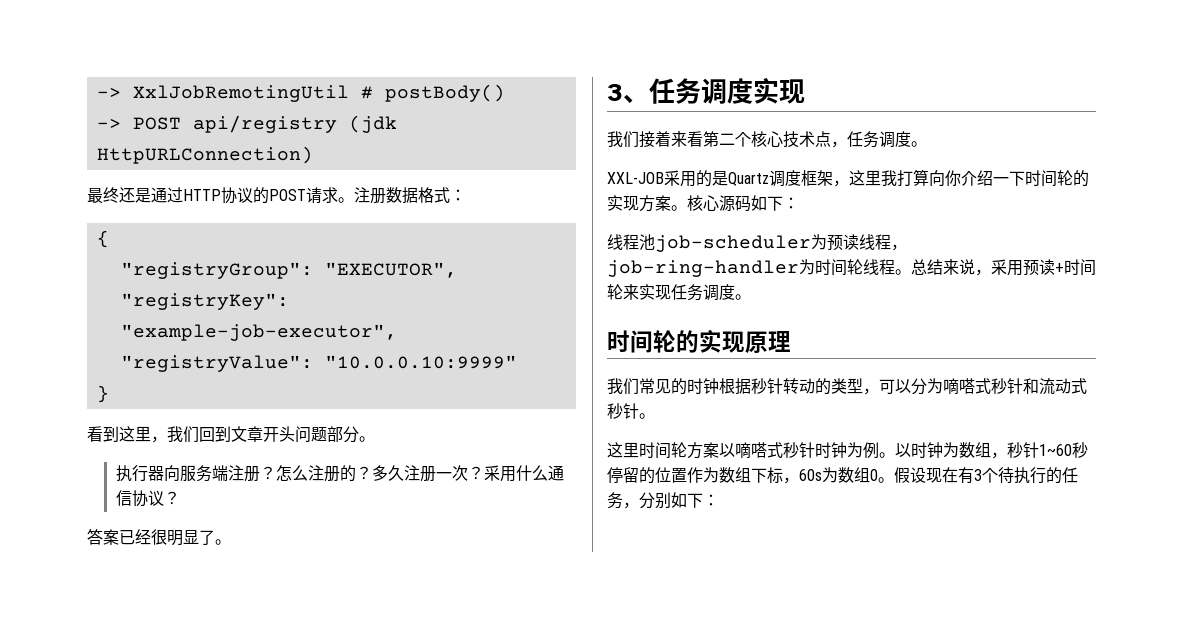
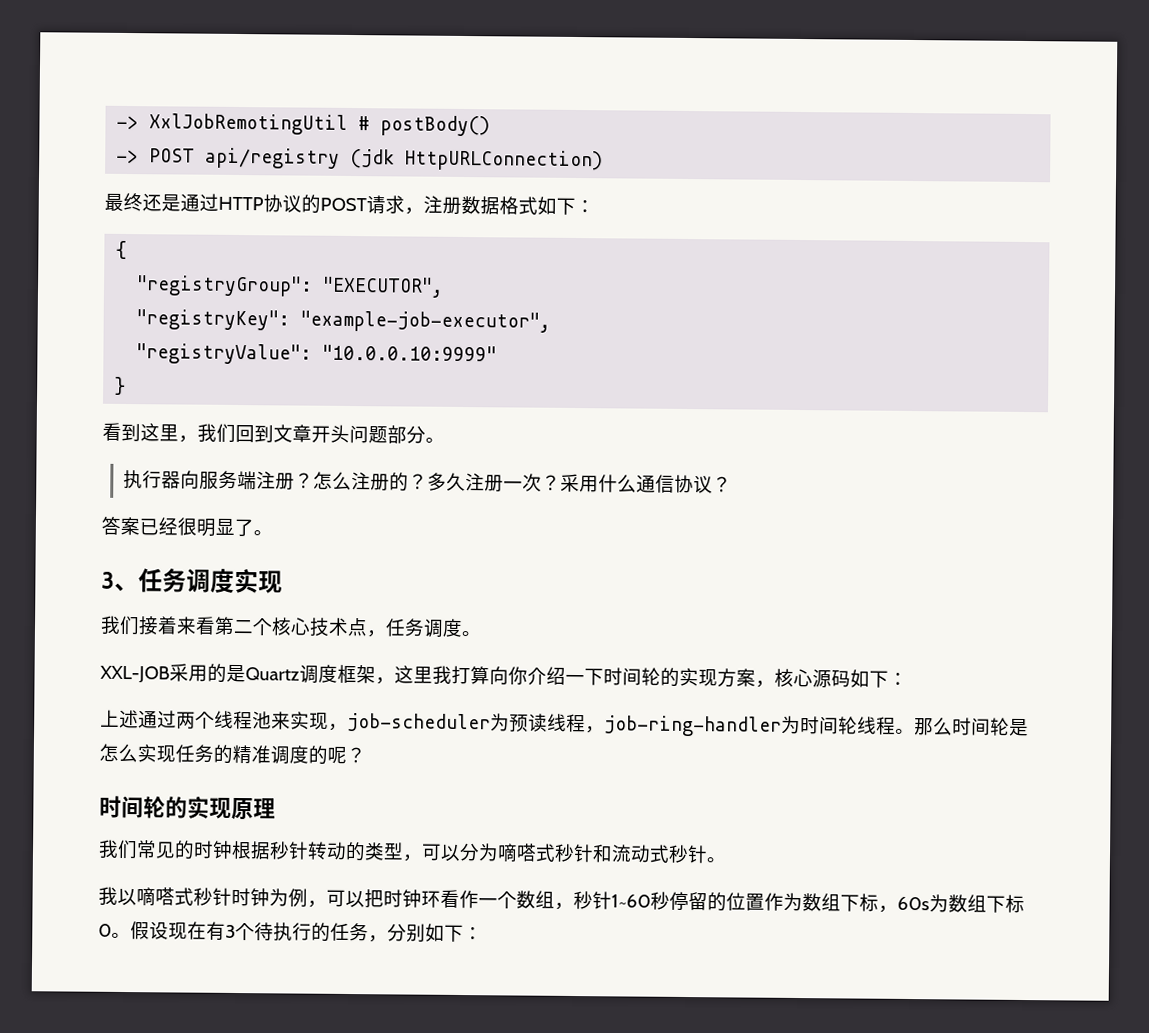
- 最终还是通过HTTP协议的POST请求。注册数据格式：
+ 最终还是通过HTTP协议的POST请求，注册数据格式如下：
- XXL-JOB采用的是Quartz调度框架，这里我打算向你介绍一下时间轮的实现方案。核心源码如下：
+ XXL-JOB采用的是Quartz调度框架，这里我打算向你介绍一下时间轮的实现方案，核心源码如下：
- 线程池job-scheduler为预读线程，job-ring-handler为时间轮线程。
+ 上述通过两个线程池来实现，job-scheduler为预读线程，job-ring-handler为时间轮线程。
- 总结来说，采用预读+时间轮来实现任务调度。
+ 那么时间轮是怎么实现任务的精准调度的呢？
- 这里时间轮方案以嘀嗒式秒针时钟为例。以时钟为数组，秒针1~60秒停留的位置作为数组下标，60s为数组0。
+ 我以嘀嗒式秒针时钟为例，可以把时钟环看作一个数组，秒针1~60秒停留的位置作为数组下标，60s为数组下标0。

